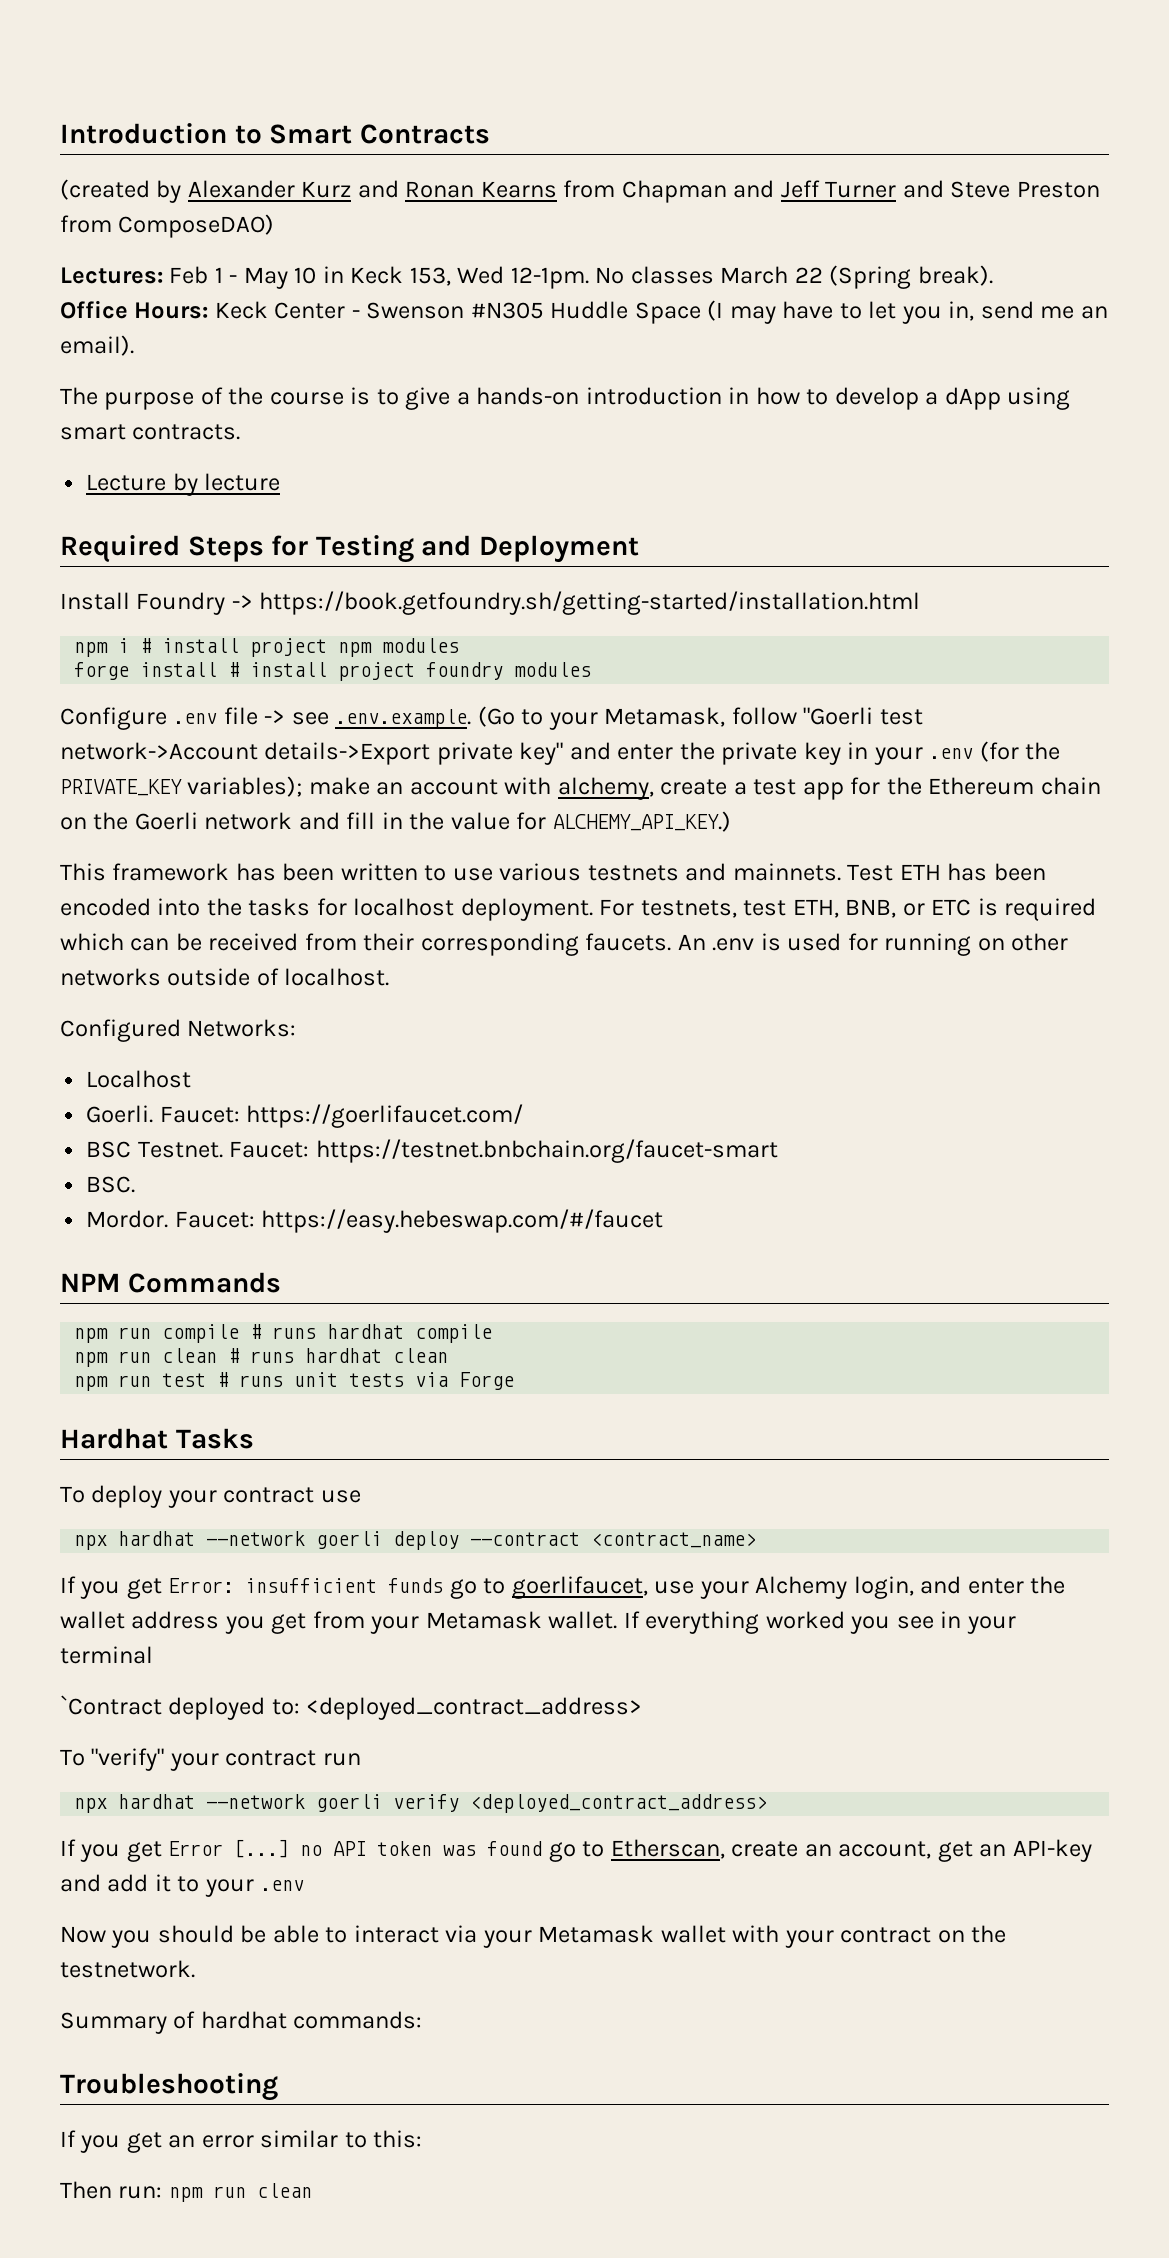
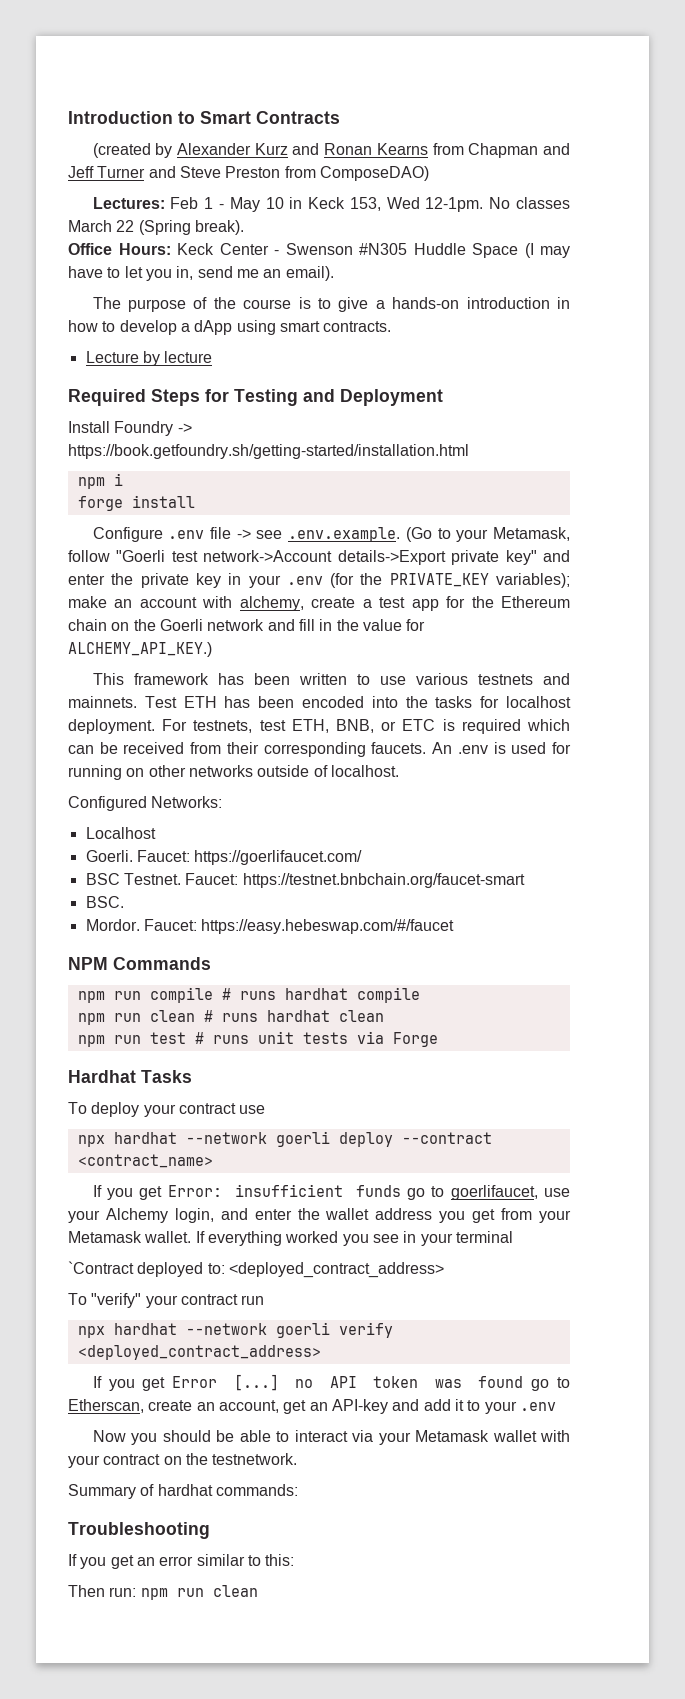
- npm i # install project npm modules
- forge install # install project foundry modules
+ npm i
+ forge install

